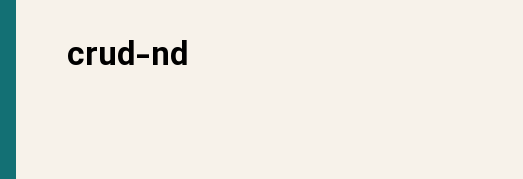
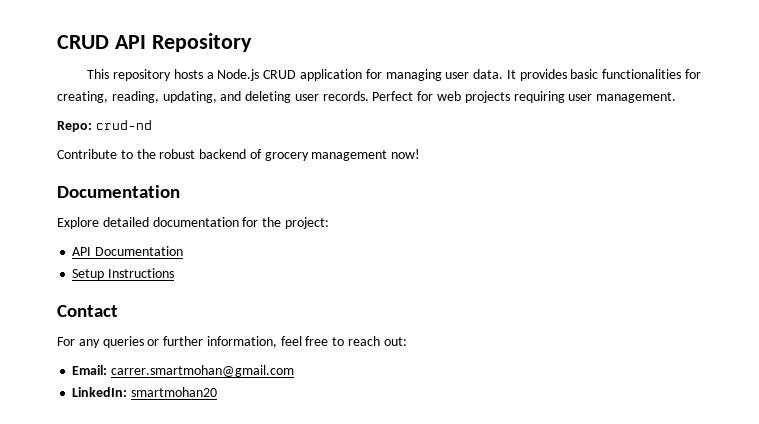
- crud-nd
+ CRUD API Repository
+ This repository hosts a Node.js CRUD application for managing user data. It provides basic functionalities for creating, reading, updating, and deleting user records. Perfect for web projects requiring user management.
+ Repo: crud-nd
+ Contribute to the robust backend of grocery management now!
+ Documentation
+ Explore detailed documentation for the project:
+ API Documentation
+ Setup Instructions
+ Contact
+ For any queries or further information, feel free to reach out:
+ Email: carrer.smartmohan@gmail.com
+ LinkedIn: smartmohan20

